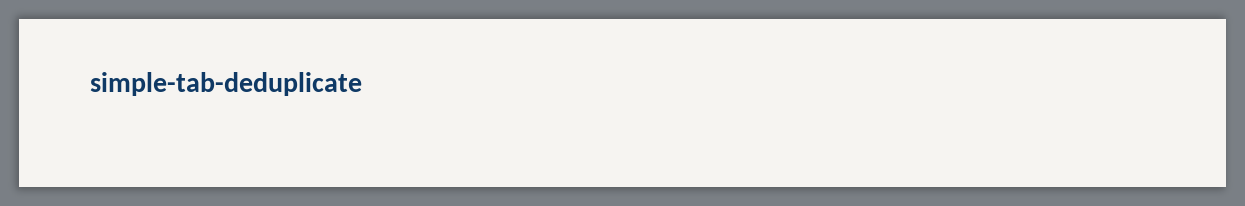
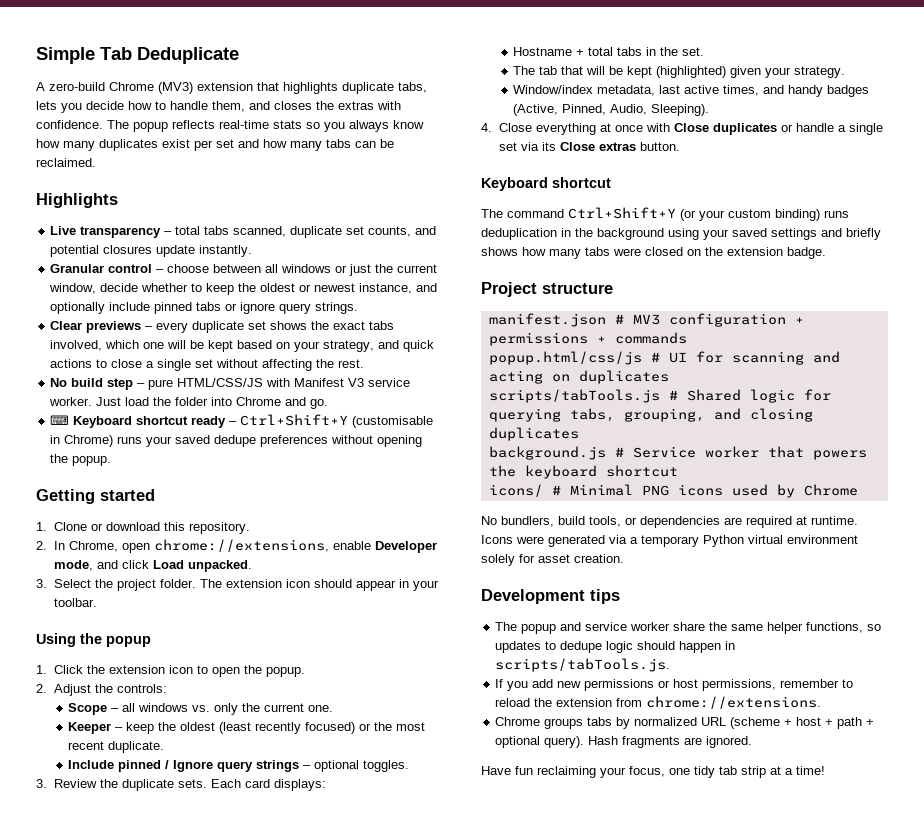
- simple-tab-deduplicate
+ Simple Tab Deduplicate
+ A zero-build Chrome (MV3) extension that highlights duplicate tabs, lets you decide how to handle them, and closes the extras with confidence. The popup reflects real-time stats so you always know how many duplicates exist per set and how many tabs can be reclaimed.
+ Highlights
+ Live transparency – total tabs scanned, duplicate set counts, and potential closures update instantly.
+ Granular control – choose between all windows or just the current window, decide whether to keep the oldest or newest instance, and optionally include pinned tabs or ignore query strings.
+ Clear previews – every duplicate set shows the exact tabs involved, which one will be kept based on your strategy, and quick actions to close a single set without affecting the rest.
+ No build step – pure HTML/CSS/JS with Manifest V3 service worker. Just load the folder into Chrome and go.
+ ⌨ Keyboard shortcut ready – Ctrl+Shift+Y (customisable in Chrome) runs your saved dedupe preferences without opening the popup.
+ Getting started
+ 1. Clone or download this repository.
+ 2. In Chrome, open chrome://extensions, enable Developer mode, and click Load unpacked.
+ 3. Select the project folder. The extension icon should appear in your toolbar.
+ Using the popup
+ 1. Click the extension icon to open the popup.
+ 2. Adjust the controls:
+ Scope – all windows vs. only the current one.
+ Keeper – keep the oldest (least recently focused) or the most recent duplicate.
+ Include pinned / Ignore query strings – optional toggles.
+ 3. Review the duplicate sets. Each card displays:
+ Hostname + total tabs in the set.
+ The tab that will be kept (highlighted) given your strategy.
+ Window/index metadata, last active times, and handy badges (Active, Pinned, Audio, Sleeping).
+ 4. Close everything at once with Close duplicates or handle a single set via its Close extras button.
+ Keyboard shortcut
+ The command Ctrl+Shift+Y (or your custom binding) runs deduplication in the background using your saved settings and briefly shows how many tabs were closed on the extension badge.
+ Project structure
+ manifest.json # MV3 configuration + permissions + commands
+ popup.html/css/js # UI for scanning and acting on duplicates
+ scripts/tabTools.js # Shared logic for querying tabs, grouping, and closing duplicates
+ background.js # Service worker that powers the keyboard shortcut
+ icons/ # Minimal PNG icons used by Chrome
+ No bundlers, build tools, or dependencies are required at runtime. Icons were generated via a temporary Python virtual environment solely for asset creation.
+ Development tips
+ The popup and service worker share the same helper functions, so updates to dedupe logic should happen in scripts/tabTools.js.
+ If you add new permissions or host permissions, remember to reload the extension from chrome://extensions.
+ Chrome groups tabs by normalized URL (scheme + host + path + optional query). Hash fragments are ignored.
+ Have fun reclaiming your focus, one tidy tab strip at a time!

